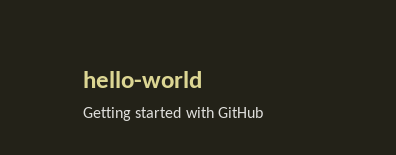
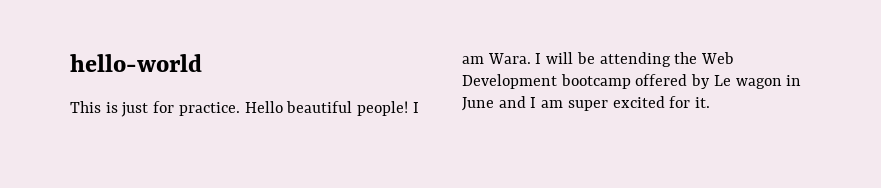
- Getting started with GitHub
+ This is just for practice. Hello beautiful people! I am Wara. I will be attending the Web Development bootcamp offered by Le wagon in June and I am super excited for it.

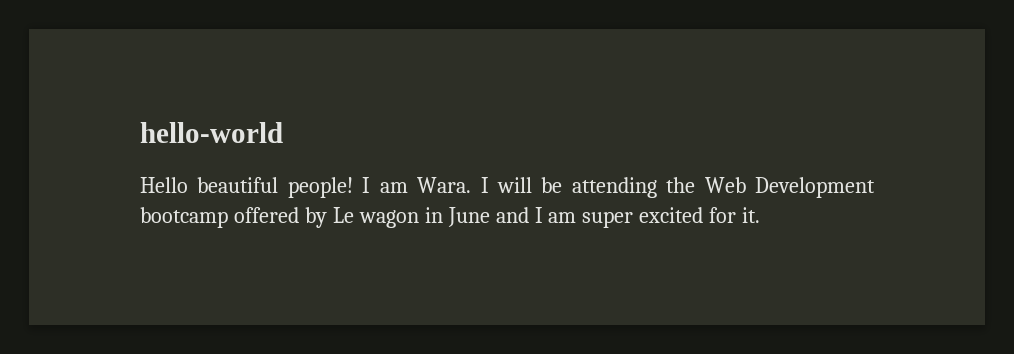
- This is just for practice.

